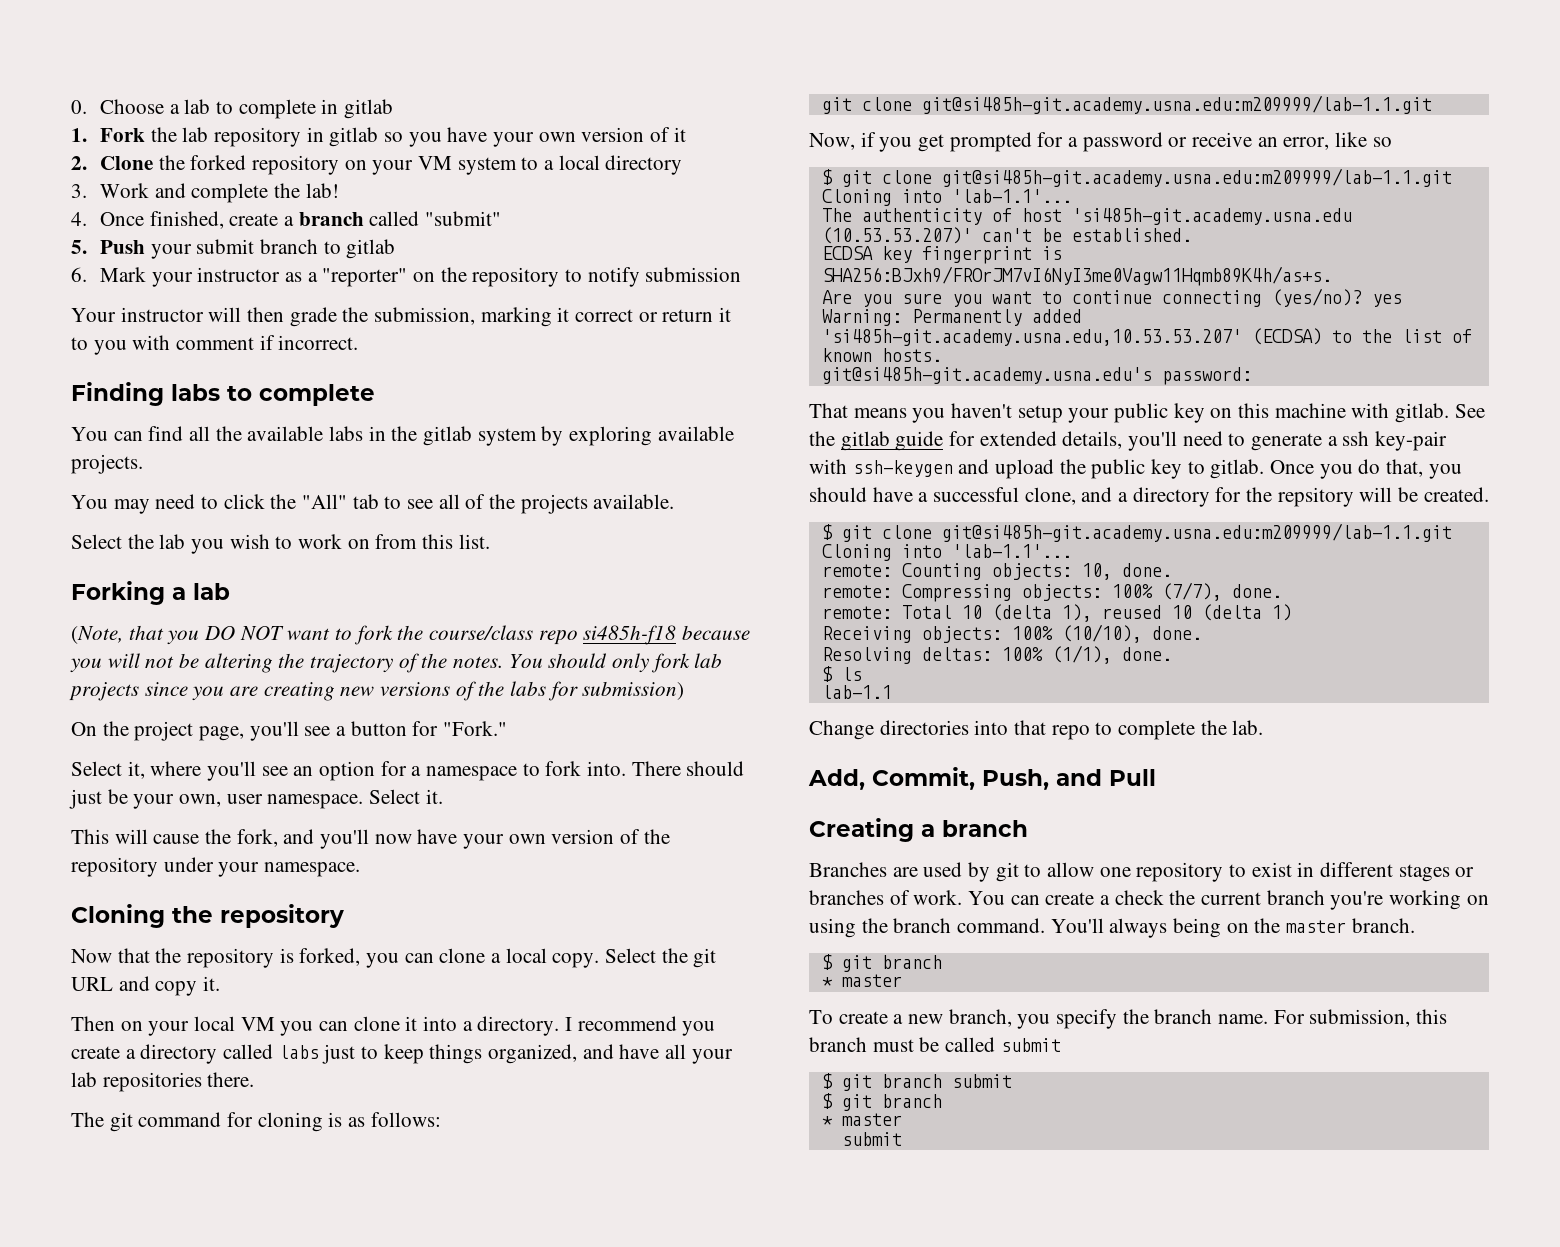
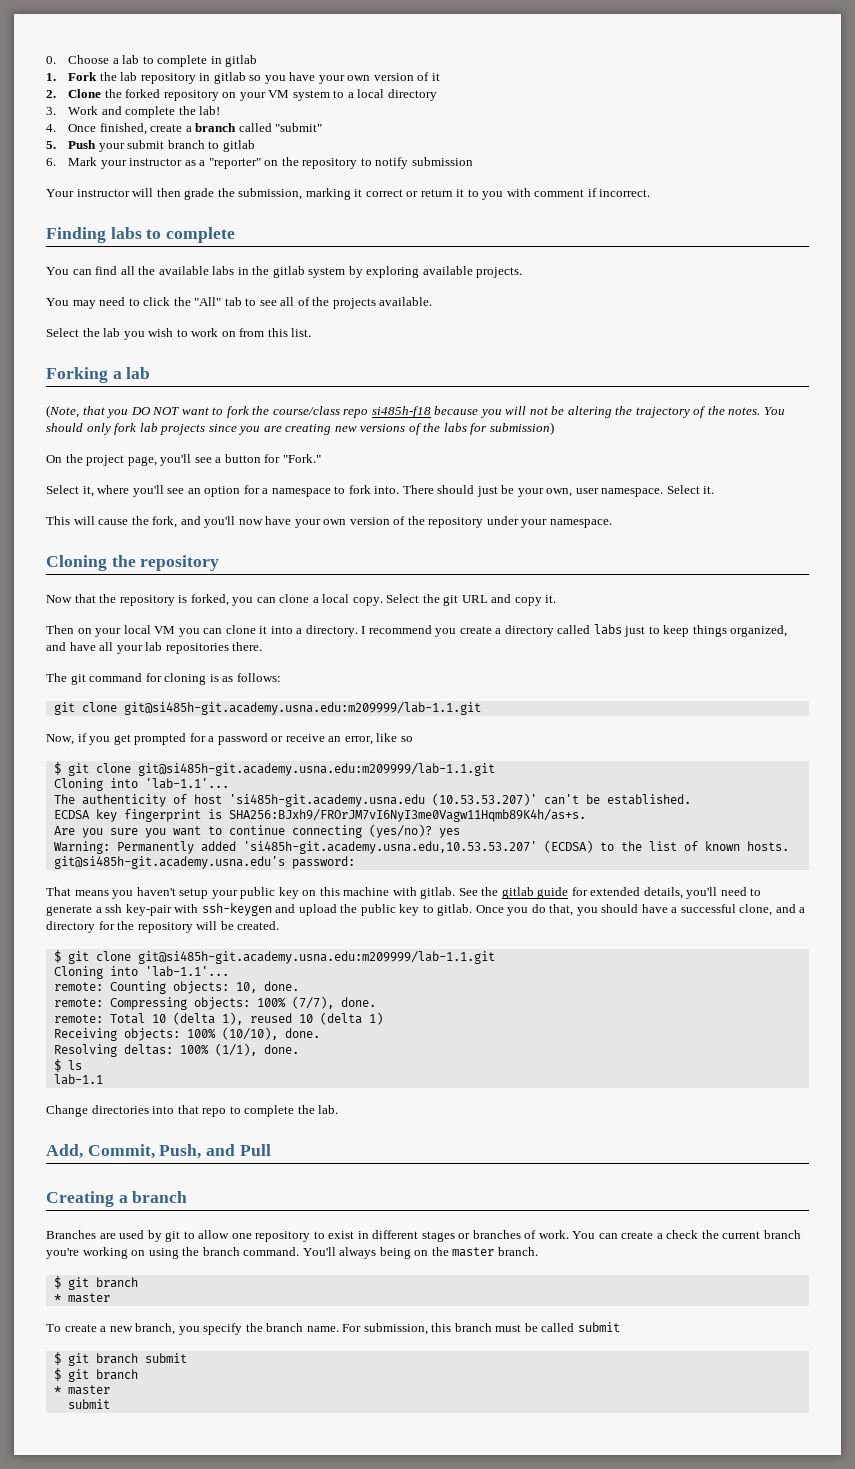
- Once you do that, you should have a successful clone, and a directory for the repsitory will be created.
+ Once you do that, you should have a successful clone, and a directory for the repository will be created.

